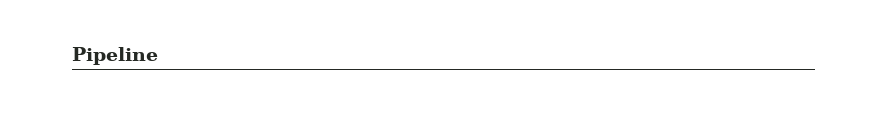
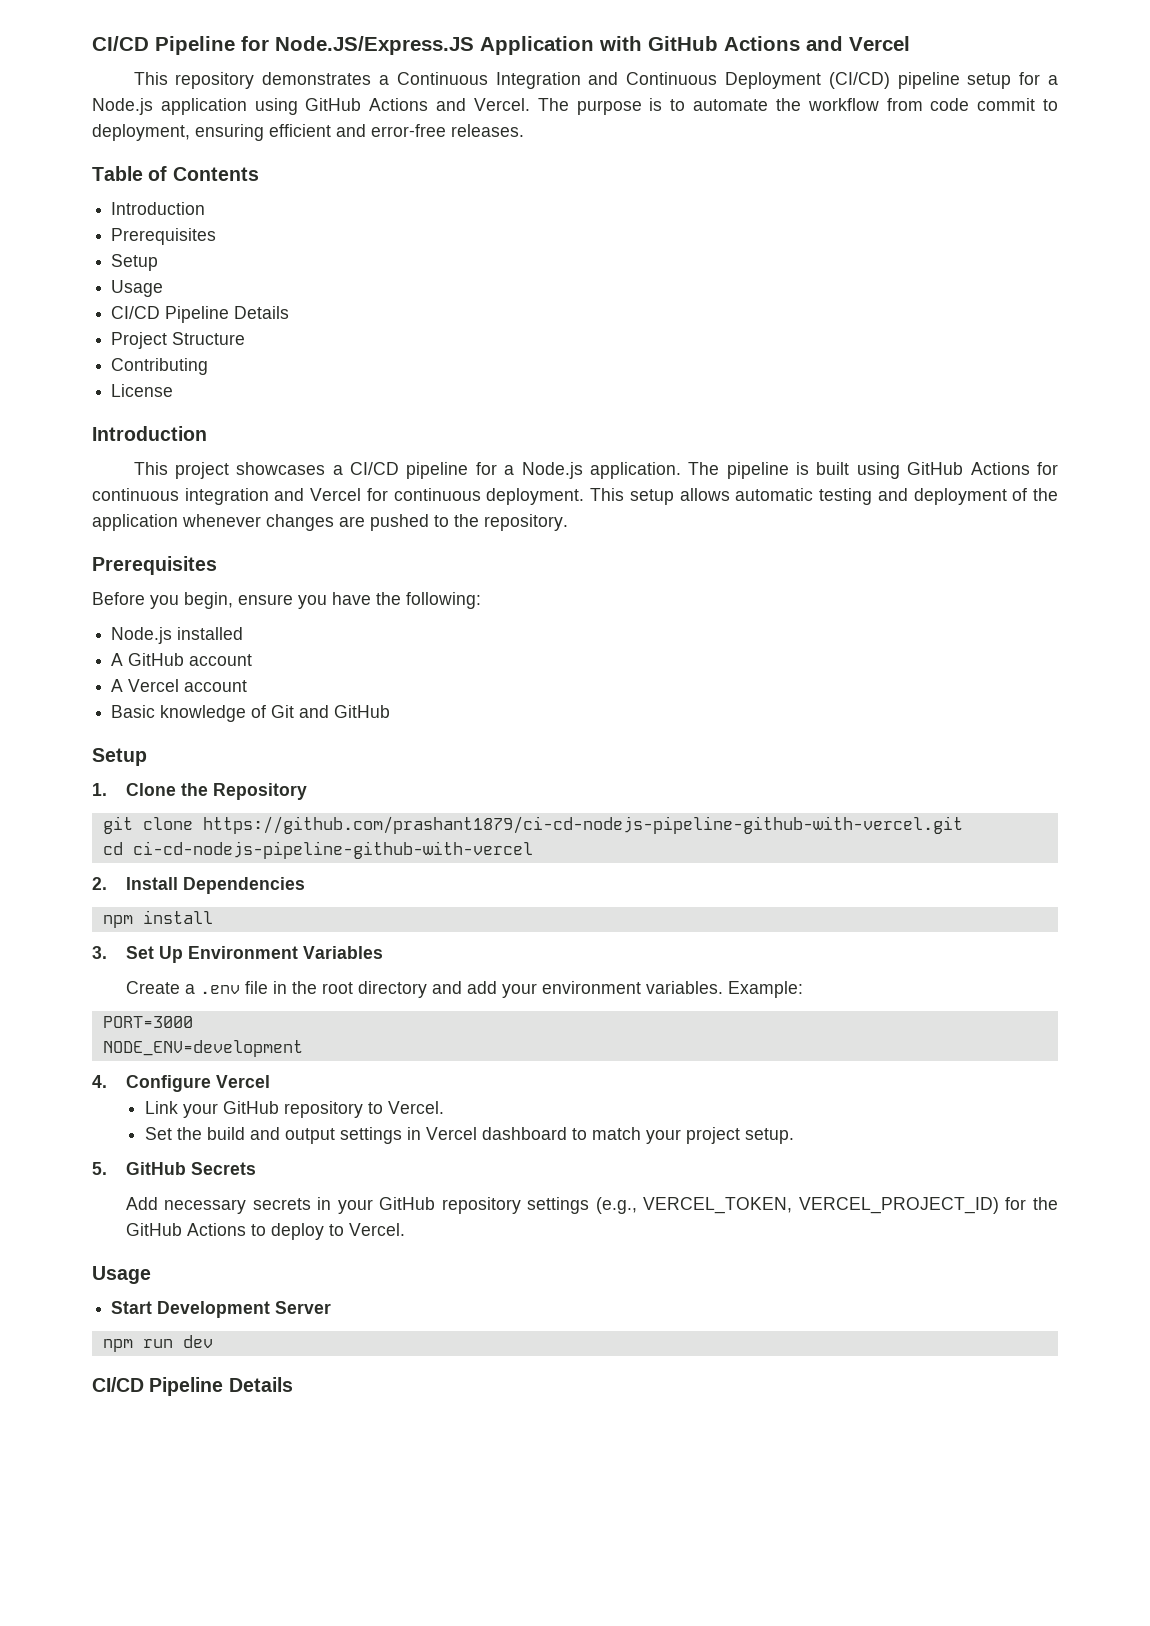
- Pipeline
+ CI/CD Pipeline for Node.JS/Express.JS Application with GitHub Actions and Vercel
+ This repository demonstrates a Continuous Integration and Continuous Deployment (CI/CD) pipeline setup for a Node.js application using GitHub Actions and Vercel. The purpose is to automate the workflow from code commit to deployment, ensuring efficient and error-free releases.
+ Table of Contents
+ Introduction
+ Prerequisites
+ Setup
+ Usage
+ CI/CD Pipeline Details
+ Project Structure
+ Contributing
+ License
+ Introduction
+ This project showcases a CI/CD pipeline for a Node.js application. The pipeline is built using GitHub Actions for continuous integration and Vercel for continuous deployment. This setup allows automatic testing and deployment of the application whenever changes are pushed to the repository.
+ Prerequisites
+ Before you begin, ensure you have the following:
+ Node.js installed
+ A GitHub account
+ A Vercel account
+ Basic knowledge of Git and GitHub
+ Setup
+ 1. Clone the Repository
+ git clone https://github.com/prashant1879/ci-cd-nodejs-pipeline-github-with-vercel.git
+ cd ci-cd-nodejs-pipeline-github-with-vercel
+ 2. Install Dependencies
+ npm install
+ 3. Set Up Environment Variables
+ Create a .env file in the root directory and add your environment variables. Example:
+ PORT=3000
+ NODE_ENV=development
+ 4. Configure Vercel
+ Link your GitHub repository to Vercel.
+ Set the build and output settings in Vercel dashboard to match your project setup.
+ 5. GitHub Secrets
+ Add necessary secrets in your GitHub repository settings (e.g., VERCEL_TOKEN, VERCEL_PROJECT_ID) for the GitHub Actions to deploy to Vercel.
+ Usage
+ Start Development Server
+ npm run dev
+ CI/CD Pipeline Details

